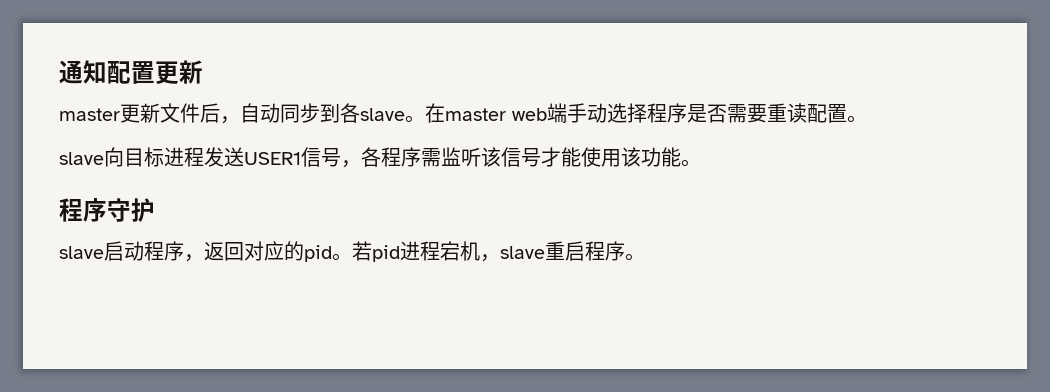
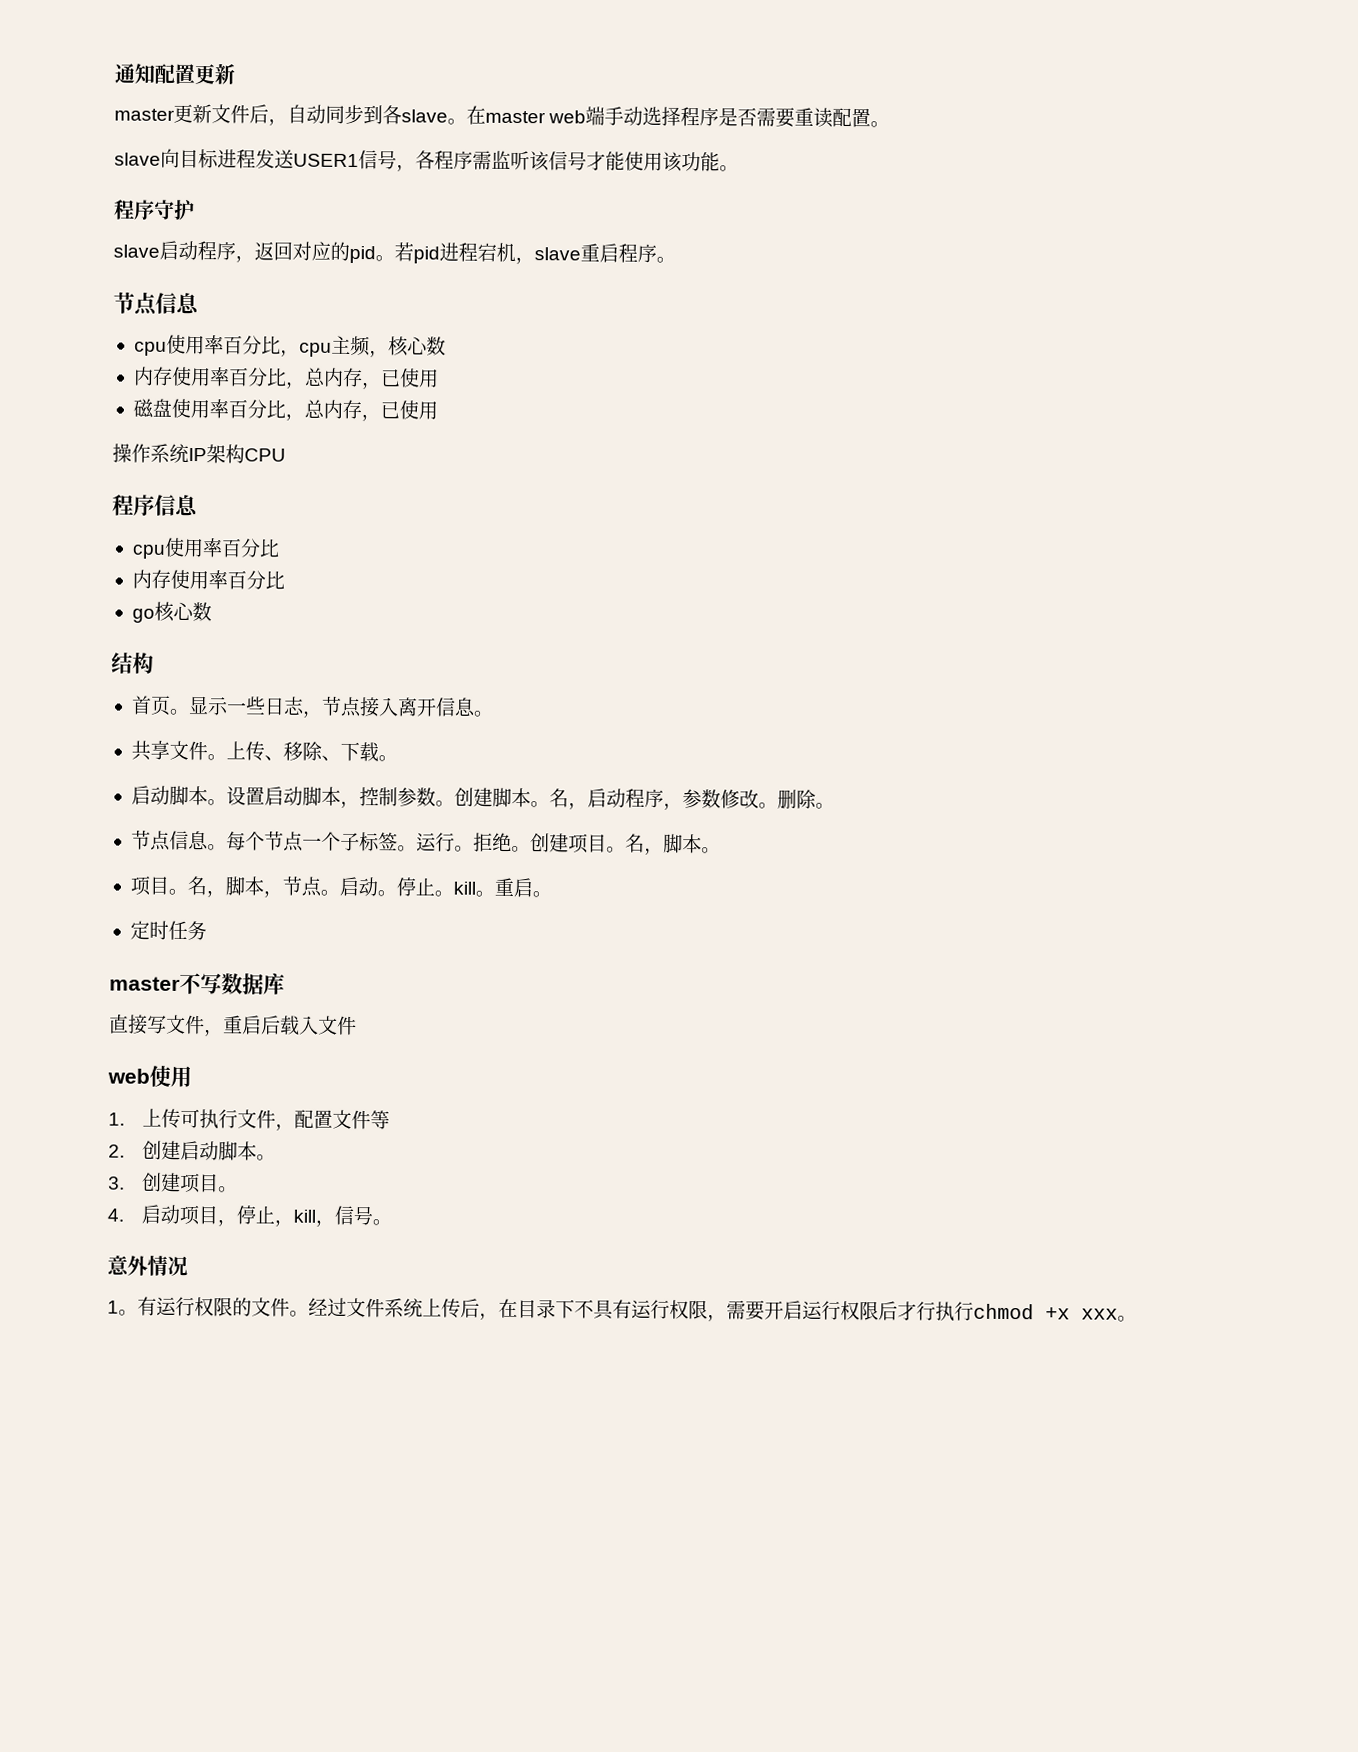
  若pid进程宕机，slave重启程序。
+ 节点信息
+ cpu使用率百分比，cpu主频，核心数
+ 内存使用率百分比，总内存，已使用
+ 磁盘使用率百分比，总内存，已使用
+ 操作系统IP架构CPU
+ 程序信息
+ cpu使用率百分比
+ 内存使用率百分比
+ go核心数
+ 结构
+ 首页。显示一些日志，节点接入离开信息。
+ 共享文件。上传、移除、下载。
+ 启动脚本。设置启动脚本，控制参数。创建脚本。名，启动程序，参数修改。删除。
+ 节点信息。每个节点一个子标签。运行。拒绝。创建项目。名，脚本。
+ 项目。名，脚本，节点。启动。停止。kill。重启。
+ 定时任务
+ master不写数据库
+ 直接写文件，重启后载入文件
+ web使用
+ 1.上传可执行文件，配置文件等
+ 2.创建启动脚本。
+ 3.创建项目。
+ 4.启动项目，停止，kill，信号。
+ 意外情况
+ 1。有运行权限的文件。经过文件系统上传后，在目录下不具有运行权限，需要开启运行权限后才行执行chmod +x xxx。

